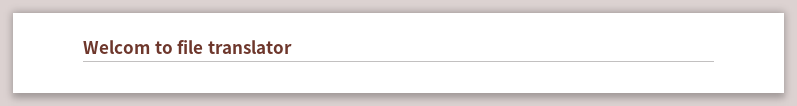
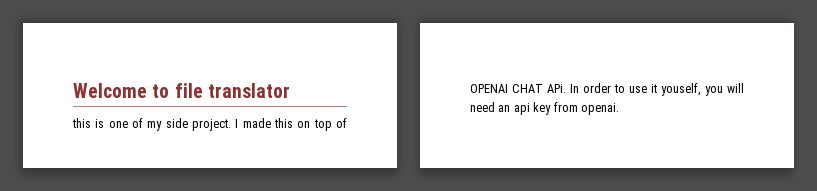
- Welcom to file translator
+ Welcome to file translator
+ this is one of my side project. I made this on top of OPENAI CHAT APi. In order to use it youself, you will need an api key from openai.

